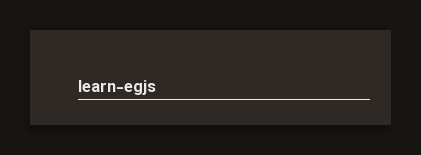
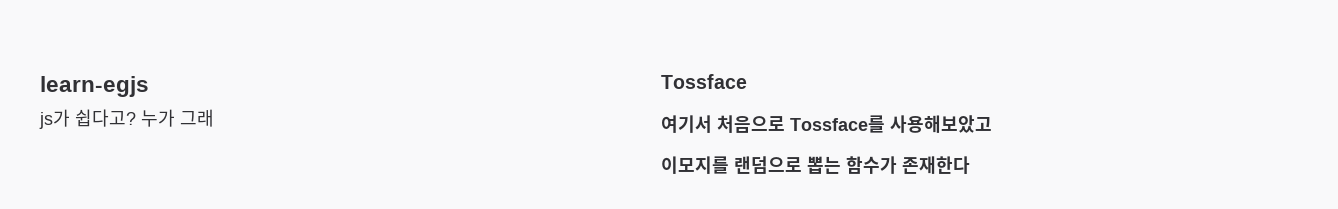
+ js가 쉽다고? 누가 그래
+ Tossface
+ 여기서 처음으로 Tossface를 사용해보았고
+ 이모지를 랜덤으로 뽑는 함수가 존재한다

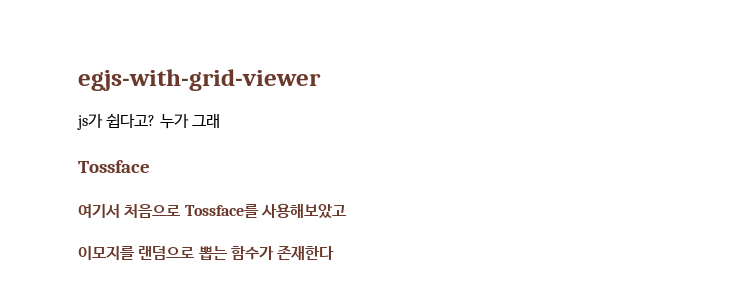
- learn-egjs
+ egjs-with-grid-viewer

